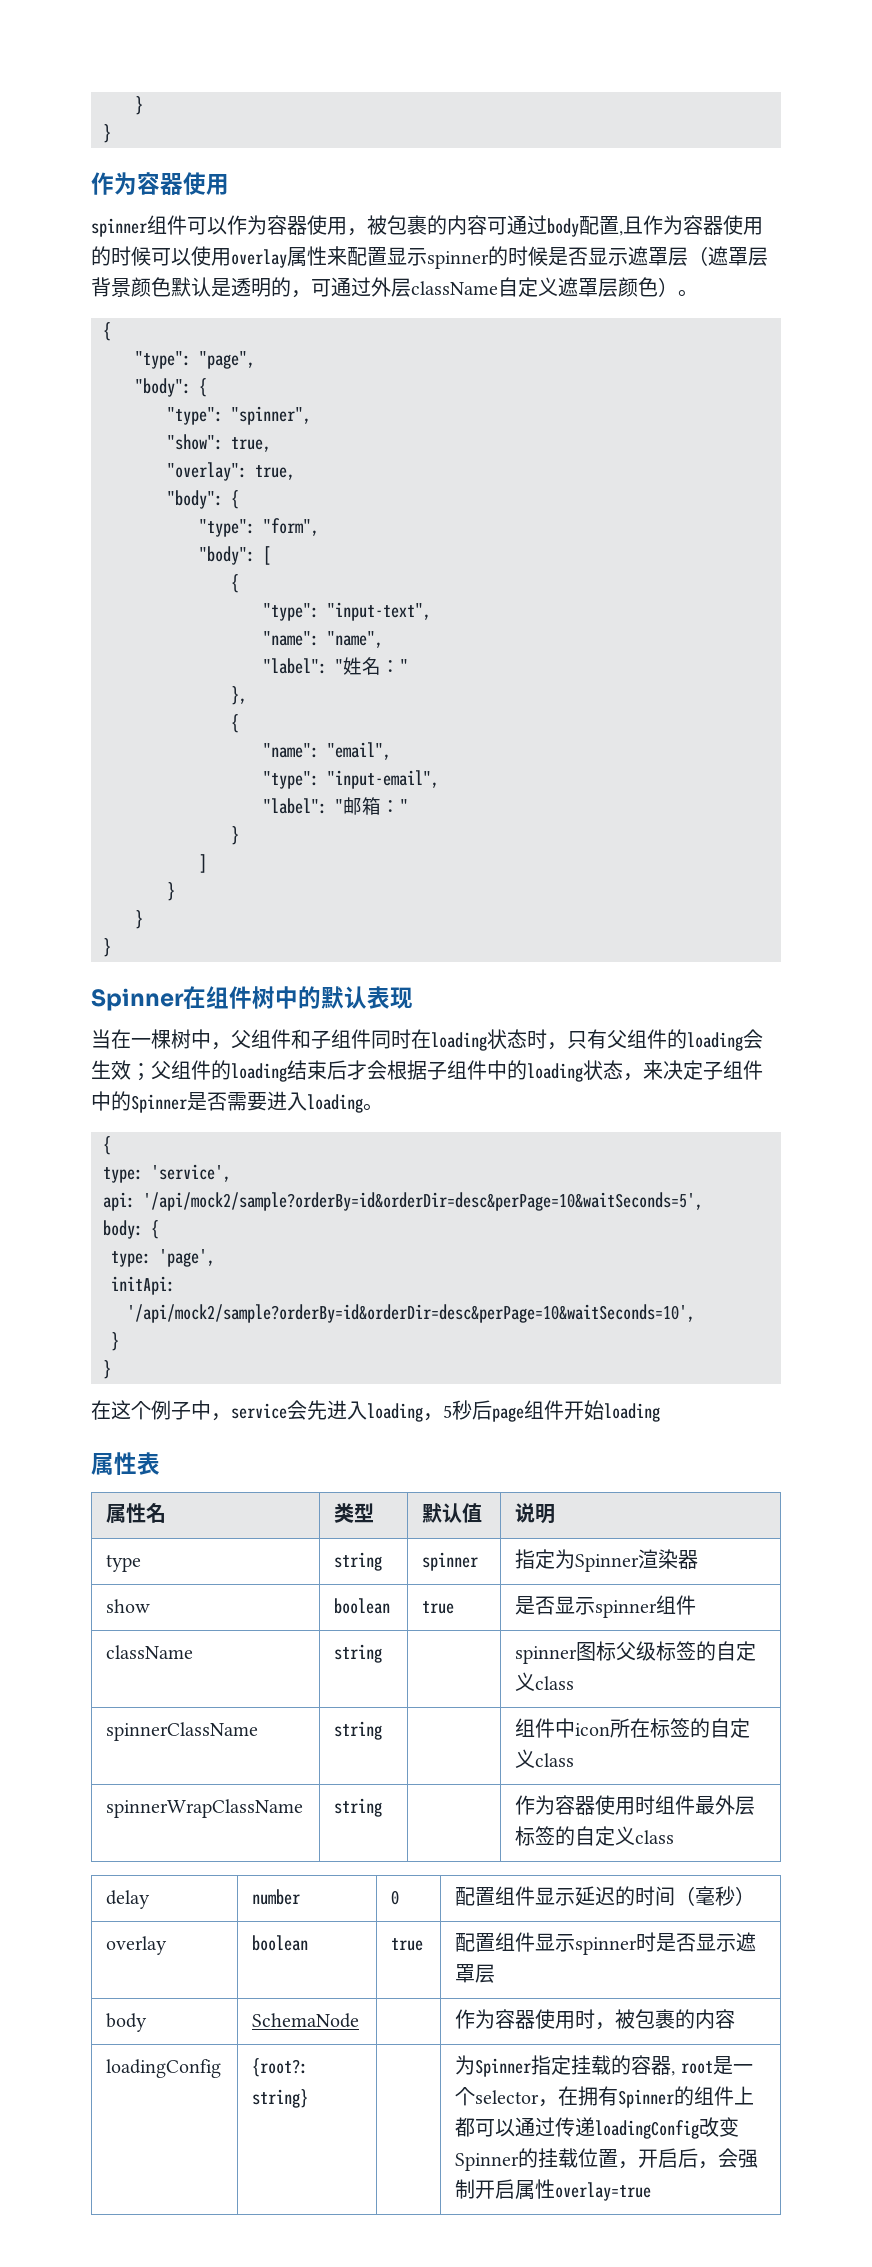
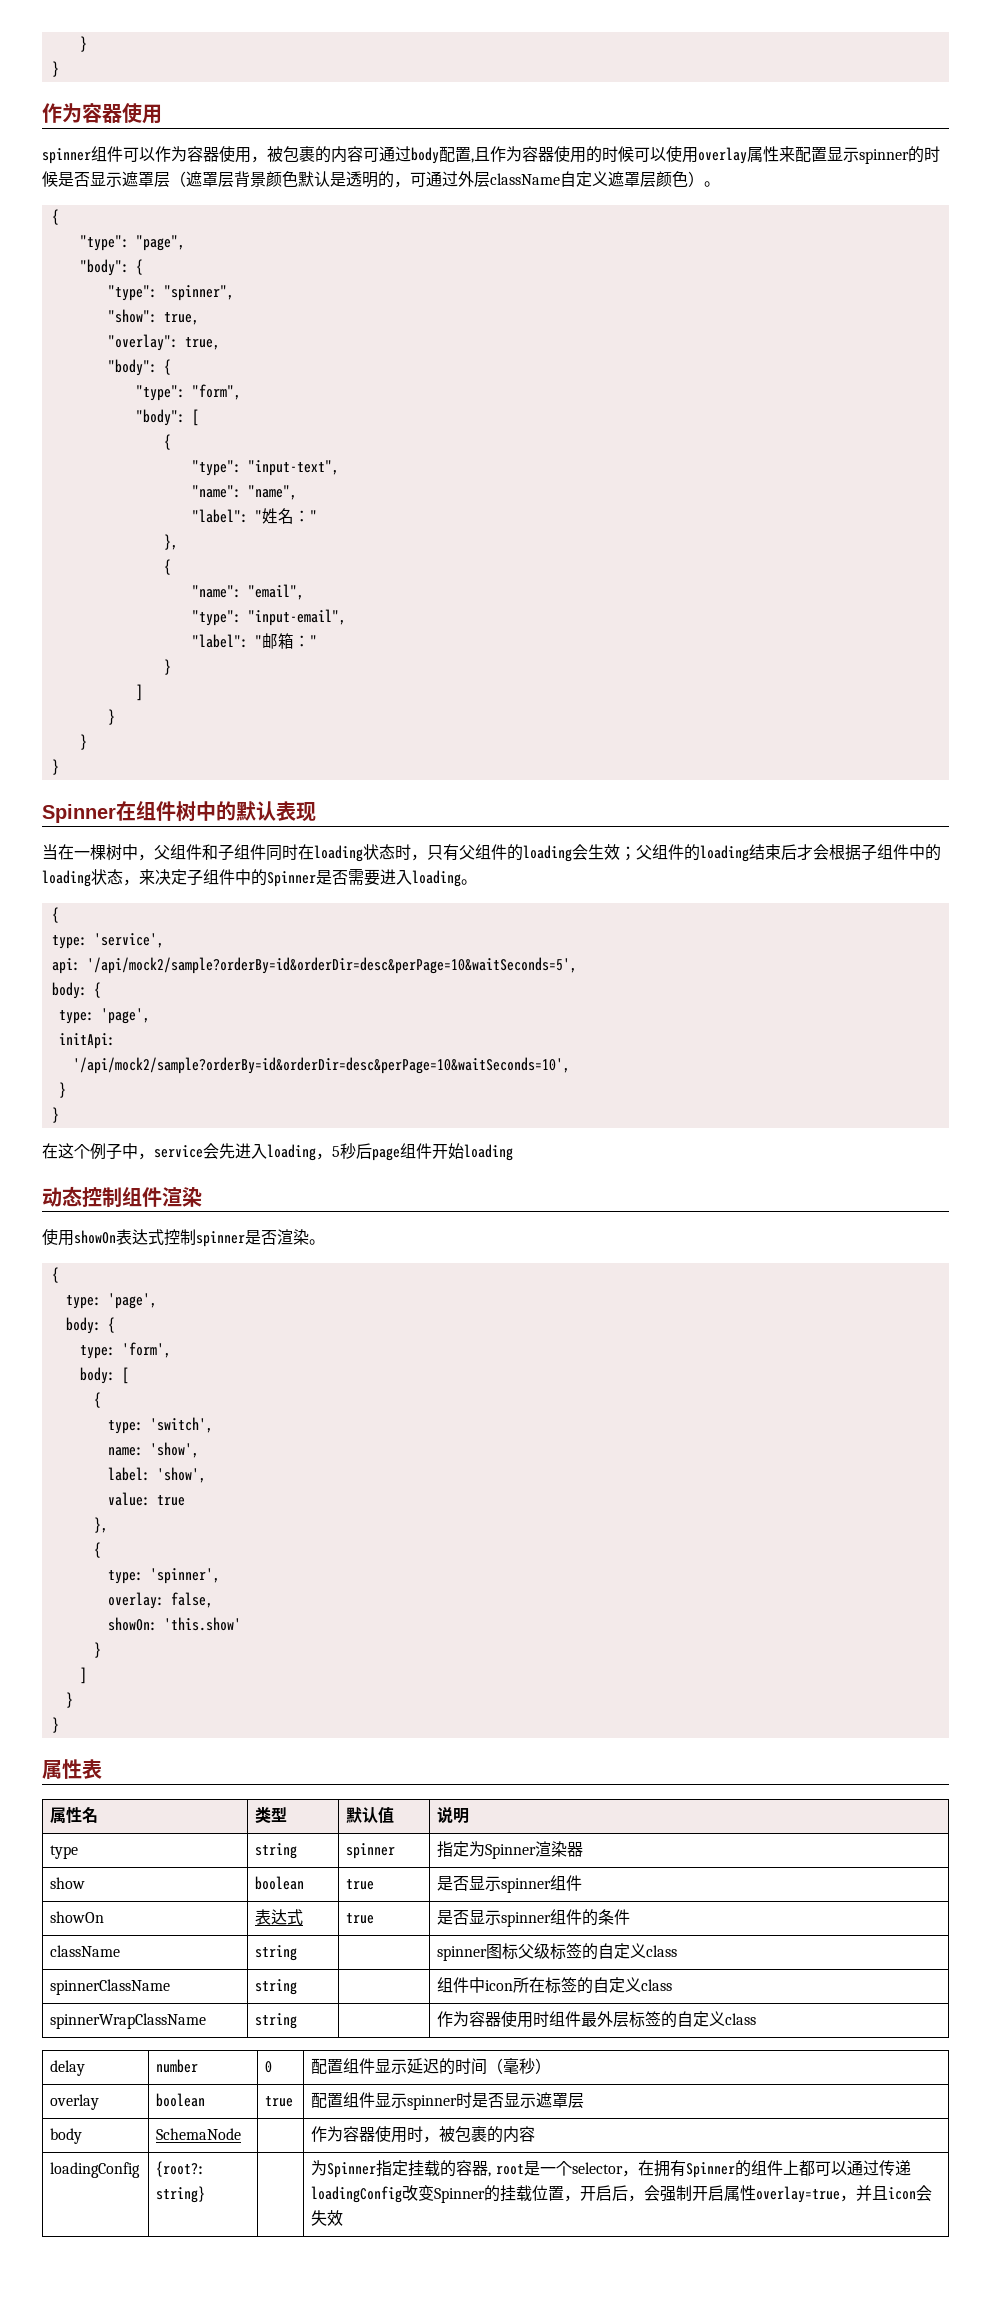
+ 动态控制组件渲染
+ 使用showOn表达式控制spinner是否渲染。
+ {
+ type: 'page',
+ body: {
+ type: 'form',
+ body: [
+ {
+ type: 'switch',
+ name: 'show',
+ label: 'show',
+ value: true
+ },
+ {
+ type: 'spinner',
+ overlay: false,
+ showOn: 'this.show'
+ }
+ ]
+ }
+ }
+ showOn | 表达式 | true | 是否显示spinner组件的条件
- loadingConfig | {root?: string} | | 为Spinner指定挂载的容器, root是一个selector，在拥有Spinner的组件上都可以通过传递loadingConfig改变Spinner的挂载位置，开启后，会强制开启属性overlay=true
+ loadingConfig | {root?: string} | | 为Spinner指定挂载的容器, root是一个selector，在拥有Spinner的组件上都可以通过传递loadingConfig改变Spinner的挂载位置，开启后，会强制开启属性overlay=true，并且icon会失效

